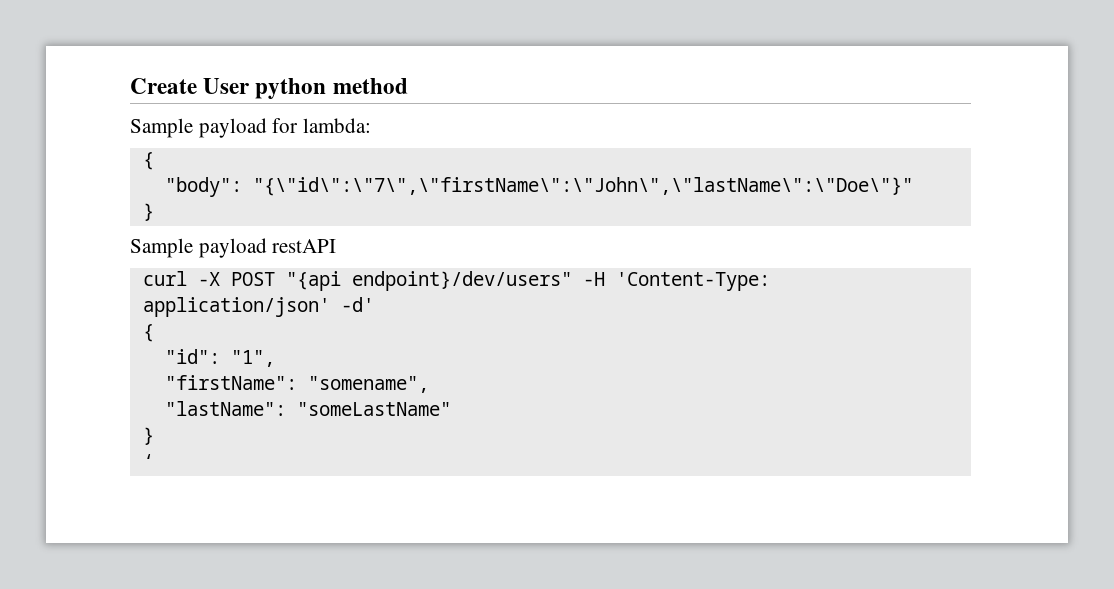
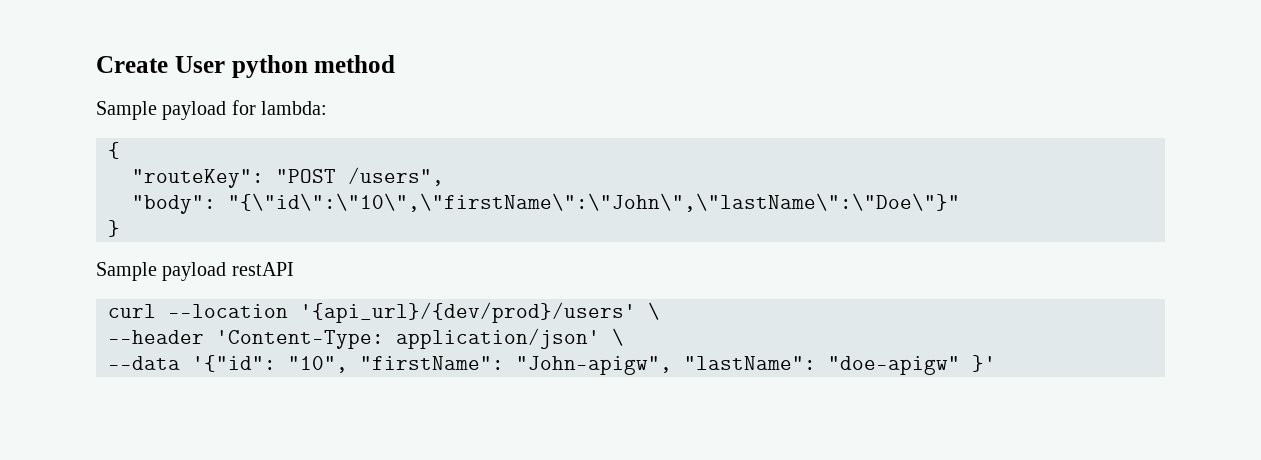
+ "routeKey": "POST /users",
- "body": "{\"id\":\"7\",\"firstName\":\"John\",\"lastName\":\"Doe\"}"
+ "body": "{\"id\":\"10\",\"firstName\":\"John\",\"lastName\":\"Doe\"}"
- curl -X POST "{api endpoint}/dev/users" -H 'Content-Type: application/json' -d'
- {
- "id": "1",
- "firstName": "somename",
- "lastName": "someLastName"
- }
- ‘
+ curl --location '{api_url}/{dev/prod}/users' \
+ --header 'Content-Type: application/json' \
+ --data '{"id": "10", "firstName": "John-apigw", "lastName": "doe-apigw" }'

